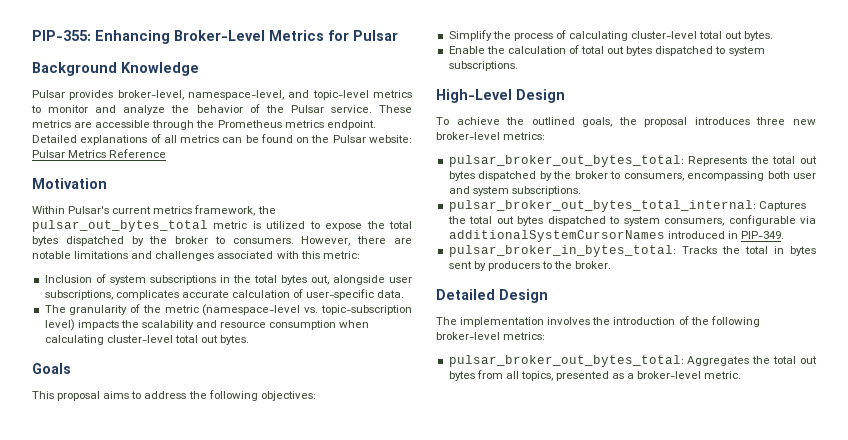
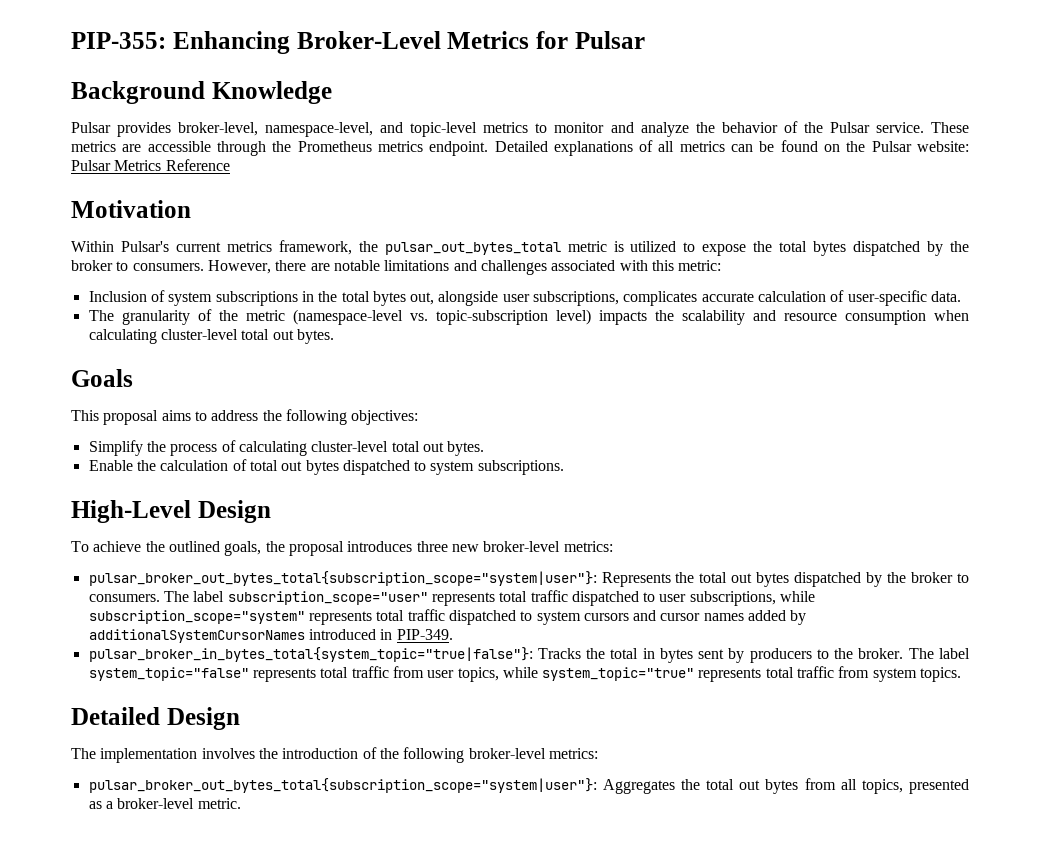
- pulsar_broker_out_bytes_total: Represents the total out bytes dispatched by the broker to consumers, encompassing both user and system subscriptions.
- pulsar_broker_out_bytes_total_internal: Captures the total out bytes dispatched to system consumers, configurable via additionalSystemCursorNames introduced in PIP-349.
+ pulsar_broker_out_bytes_total{subscription_scope="system|user"}: Represents the total out bytes dispatched by the broker to consumers. The label subscription_scope="user" represents total traffic dispatched to user subscriptions, while subscription_scope="system" represents total traffic dispatched to system cursors and cursor names added by additionalSystemCursorNames introduced in PIP-349.
- pulsar_broker_in_bytes_total: Tracks the total in bytes sent by producers to the broker.
+ pulsar_broker_in_bytes_total{system_topic="true|false"}: Tracks the total in bytes sent by producers to the broker. The label system_topic="false" represents total traffic from user topics, while system_topic="true" represents total traffic from system topics.
- pulsar_broker_out_bytes_total: Aggregates the total out bytes from all topics, presented as a broker-level metric.
+ pulsar_broker_out_bytes_total{subscription_scope="system|user"}: Aggregates the total out bytes from all topics, presented as a broker-level metric.

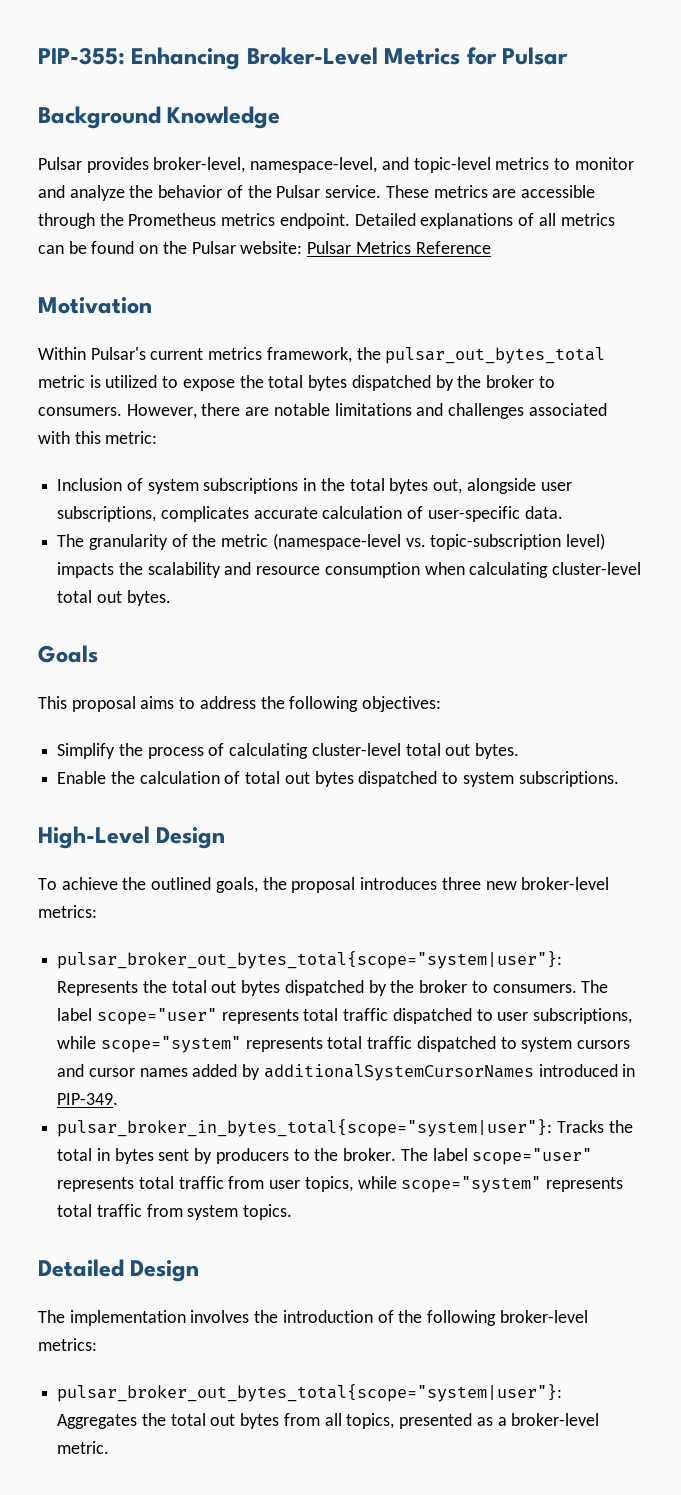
- pulsar_broker_out_bytes_total{subscription_scope="system|user"}: Represents the total out bytes dispatched by the broker to consumers.
+ pulsar_broker_out_bytes_total{scope="system|user"}: Represents the total out bytes dispatched by the broker to consumers.
- The label subscription_scope="user" represents total traffic dispatched to user subscriptions, while subscription_scope="system" represents total traffic dispatched to system cursors and cursor names added by additionalSystemCursorNames introduced in PIP-349.
+ The label scope="user" represents total traffic dispatched to user subscriptions, while scope="system" represents total traffic dispatched to system cursors and cursor names added by additionalSystemCursorNames introduced in PIP-349.
- pulsar_broker_in_bytes_total{system_topic="true|false"}: Tracks the total in bytes sent by producers to the broker.
+ pulsar_broker_in_bytes_total{scope="system|user"}: Tracks the total in bytes sent by producers to the broker.
- The label system_topic="false" represents total traffic from user topics, while system_topic="true" represents total traffic from system topics.
+ The label scope="user" represents total traffic from user topics, while scope="system" represents total traffic from system topics.
- pulsar_broker_out_bytes_total{subscription_scope="system|user"}: Aggregates the total out bytes from all topics, presented as a broker-level metric.
+ pulsar_broker_out_bytes_total{scope="system|user"}: Aggregates the total out bytes from all topics, presented as a broker-level metric.

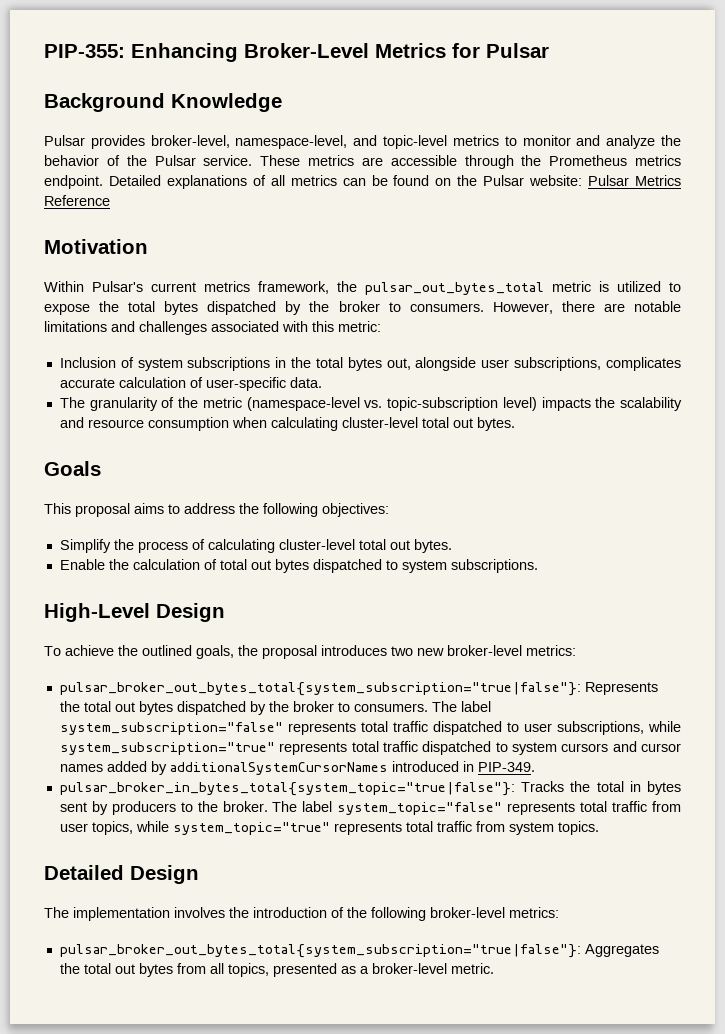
- To achieve the outlined goals, the proposal introduces three new broker-level metrics:
+ To achieve the outlined goals, the proposal introduces two new broker-level metrics:
- pulsar_broker_out_bytes_total{scope="system|user"}: Represents the total out bytes dispatched by the broker to consumers.
+ pulsar_broker_out_bytes_total{system_subscription="true|false"}: Represents the total out bytes dispatched by the broker to consumers.
- The label scope="user" represents total traffic dispatched to user subscriptions, while scope="system" represents total traffic dispatched to system cursors and cursor names added by additionalSystemCursorNames introduced in PIP-349.
+ The label system_subscription="false" represents total traffic dispatched to user subscriptions, while system_subscription="true" represents total traffic dispatched to system cursors and cursor names added by additionalSystemCursorNames introduced in PIP-349.
- pulsar_broker_in_bytes_total{scope="system|user"}: Tracks the total in bytes sent by producers to the broker.
+ pulsar_broker_in_bytes_total{system_topic="true|false"}: Tracks the total in bytes sent by producers to the broker.
- The label scope="user" represents total traffic from user topics, while scope="system" represents total traffic from system topics.
+ The label system_topic="false" represents total traffic from user topics, while system_topic="true" represents total traffic from system topics.
- pulsar_broker_out_bytes_total{scope="system|user"}: Aggregates the total out bytes from all topics, presented as a broker-level metric.
+ pulsar_broker_out_bytes_total{system_subscription="true|false"}: Aggregates the total out bytes from all topics, presented as a broker-level metric.

